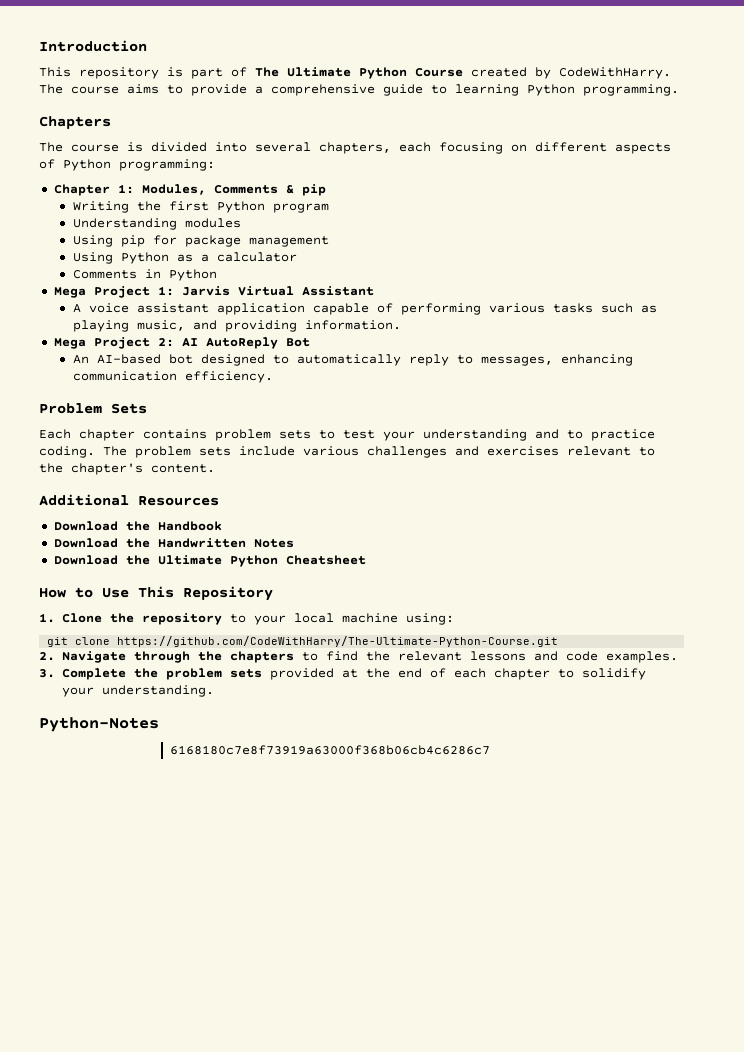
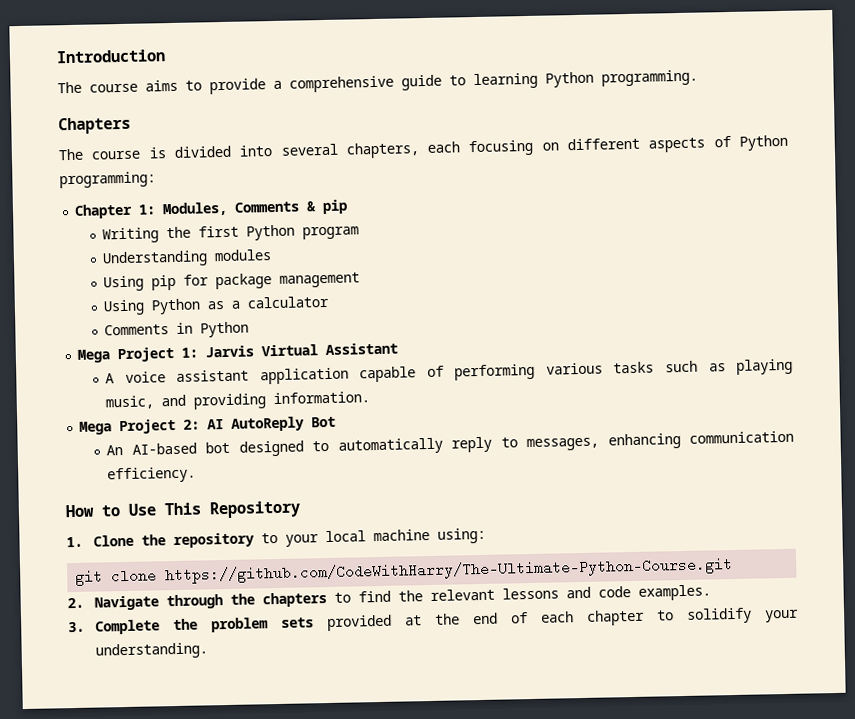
- This repository is part of The Ultimate Python Course created by CodeWithHarry.
- Problem Sets
- Each chapter contains problem sets to test your understanding and to practice coding. The problem sets include various challenges and exercises relevant to the chapter's content.
- Additional Resources
- Download the Handbook
- Download the Handwritten Notes
- Download the Ultimate Python Cheatsheet
- Python-Notes
- 6168180c7e8f73919a63000f368b06cb4c6286c7

